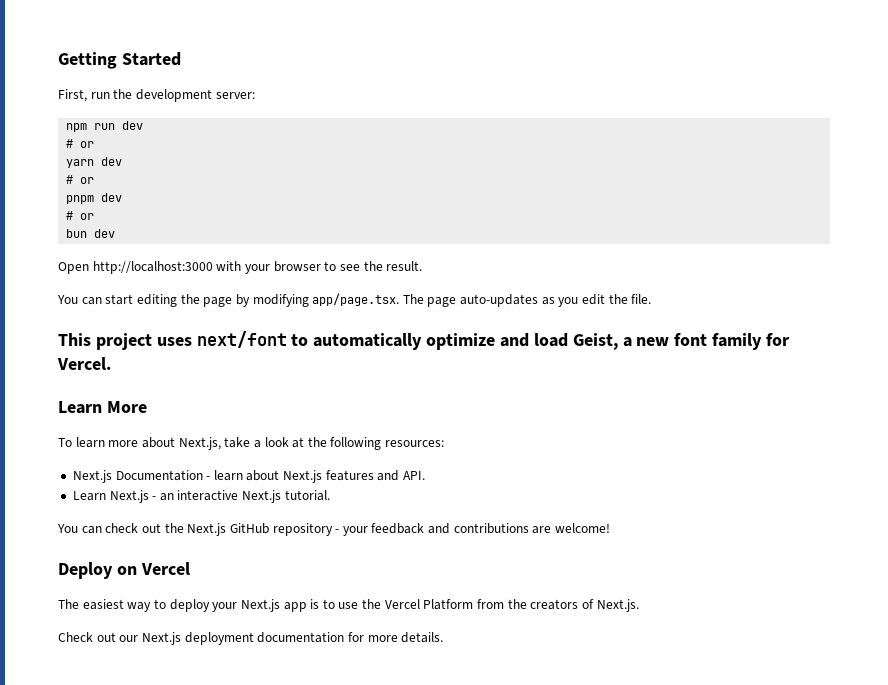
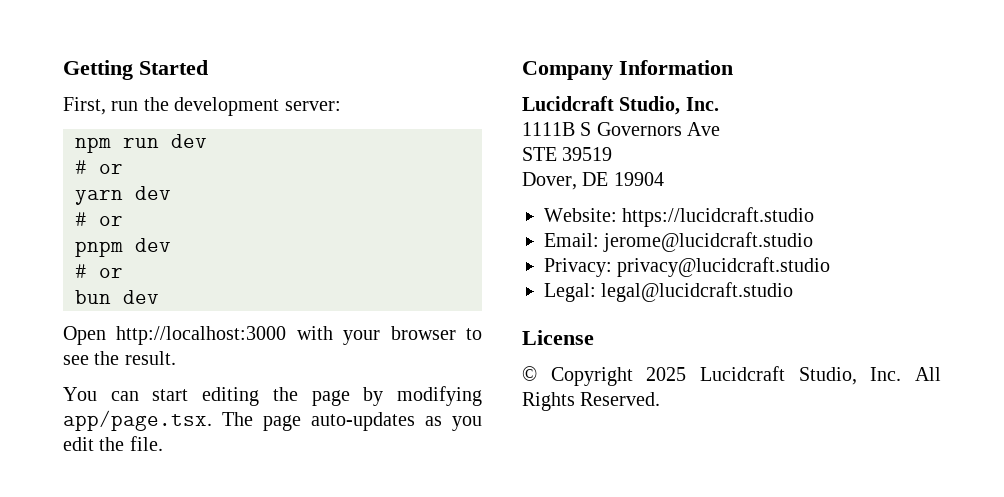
- This project uses next/font to automatically optimize and load Geist, a new font family for Vercel.
- Learn More
- To learn more about Next.js, take a look at the following resources:
- Next.js Documentation - learn about Next.js features and API.
- Learn Next.js - an interactive Next.js tutorial.
- You can check out the Next.js GitHub repository - your feedback and contributions are welcome!
- Deploy on Vercel
- The easiest way to deploy your Next.js app is to use the Vercel Platform from the creators of Next.js.
- Check out our Next.js deployment documentation for more details.
+ Company Information
+ Lucidcraft Studio, Inc.
+ 1111B S Governors Ave
+ STE 39519
+ Dover, DE 19904
+ Website: https://lucidcraft.studio
+ Email: jerome@lucidcraft.studio
+ Privacy: privacy@lucidcraft.studio
+ Legal: legal@lucidcraft.studio
+ License
+ © Copyright 2025 Lucidcraft Studio, Inc. All Rights Reserved.

